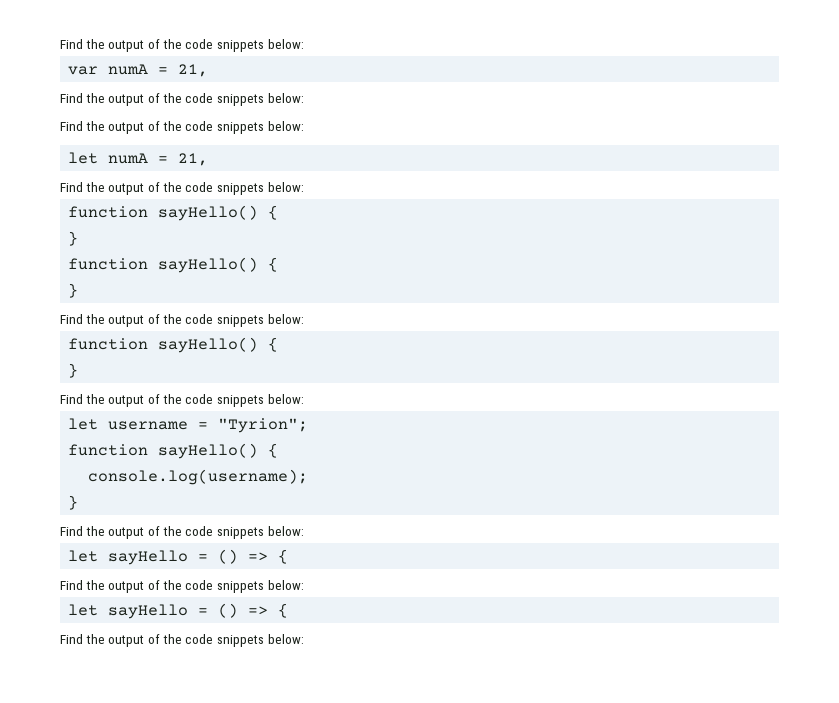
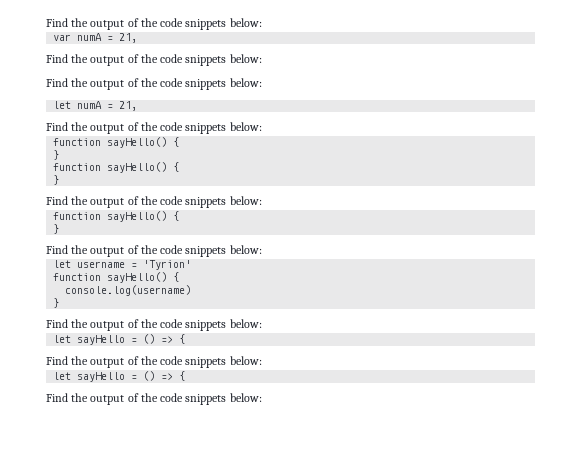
- let username = "Tyrion";
+ let username = 'Tyrion'
  function sayHello() {
- console.log(username);
+ console.log(username)

